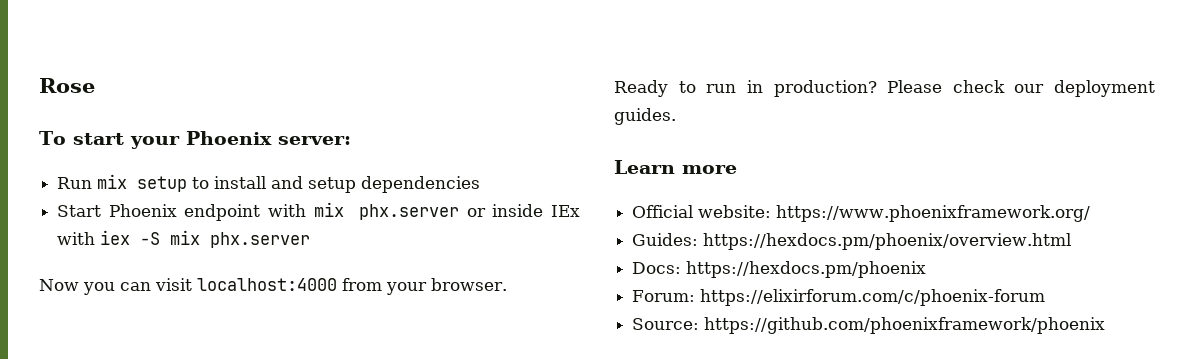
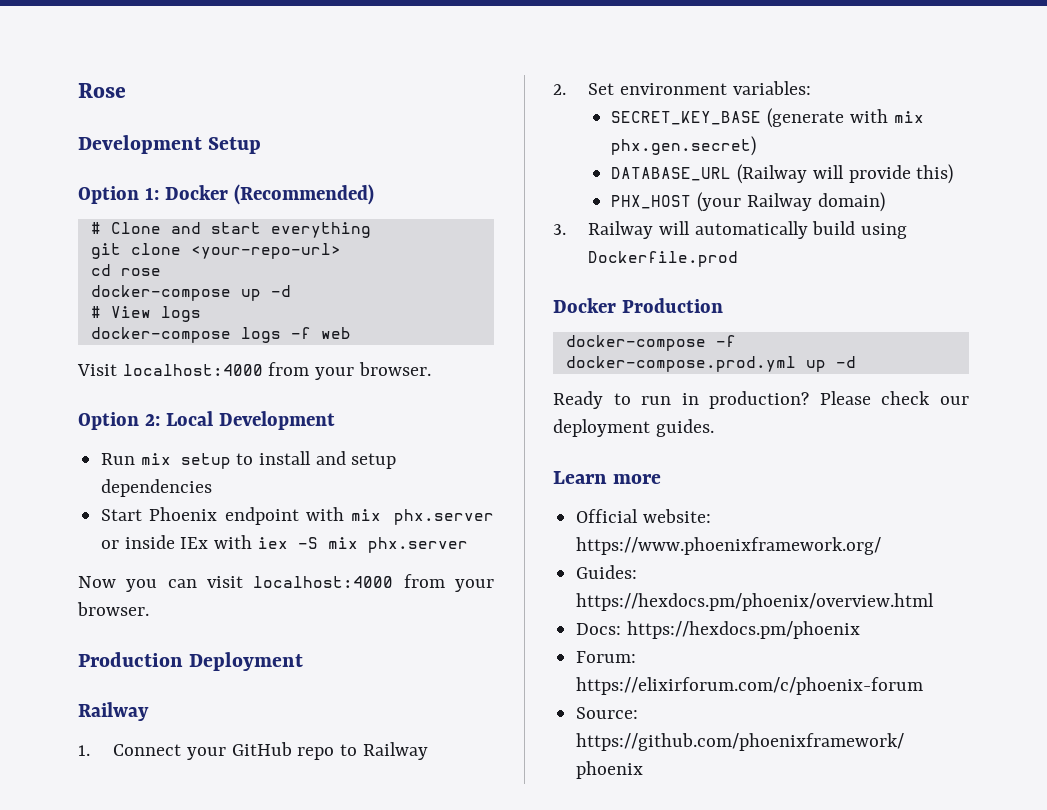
- To start your Phoenix server:
+ Development Setup
+ Option 1: Docker (Recommended)
+ # Clone and start everything
+ git clone <your-repo-url>
+ cd rose
+ docker-compose up -d
+ # View logs
+ docker-compose logs -f web
+ Visit localhost:4000 from your browser.
+ Option 2: Local Development
+ Production Deployment
+ Railway
+ 1. Connect your GitHub repo to Railway
+ 2. Set environment variables:
+ SECRET_KEY_BASE (generate with mix phx.gen.secret)
+ DATABASE_URL (Railway will provide this)
+ PHX_HOST (your Railway domain)
+ 3. Railway will automatically build using Dockerfile.prod
+ Docker Production
+ docker-compose -f docker-compose.prod.yml up -d

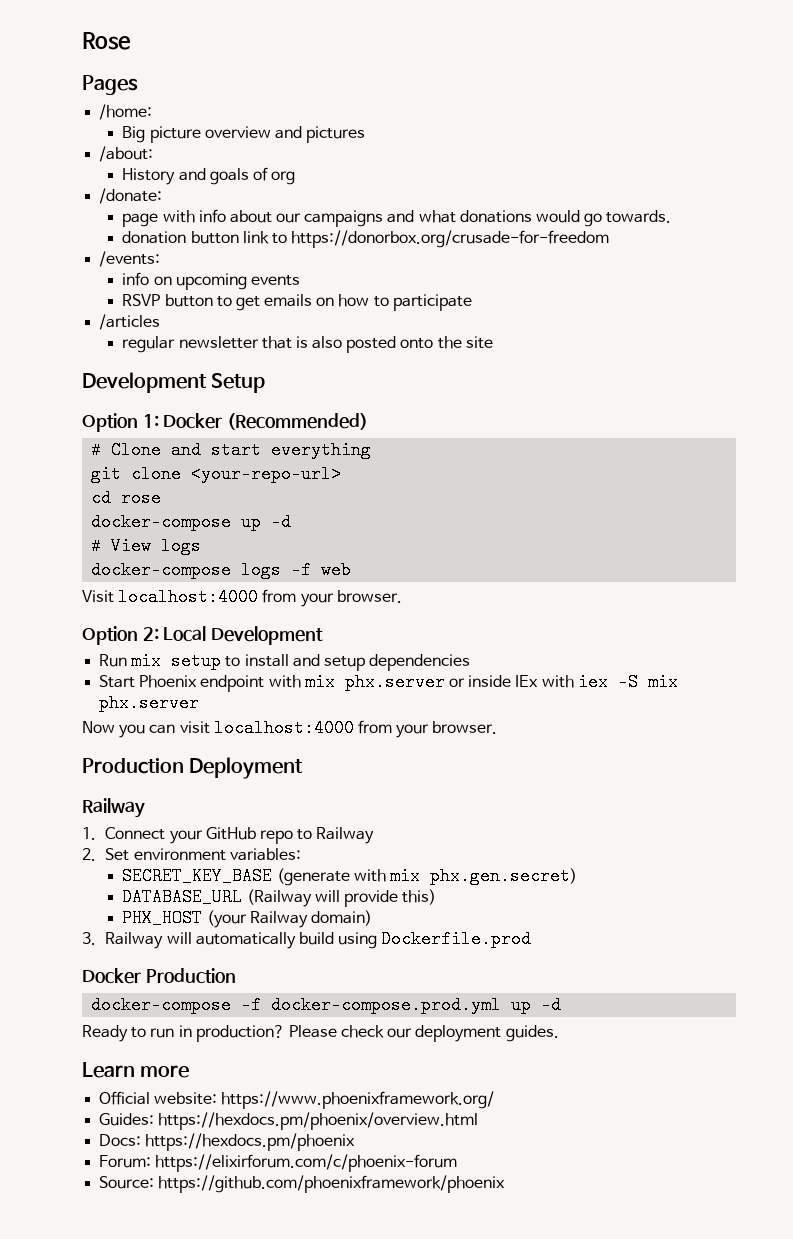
+ Pages
+ /home:
+ Big picture overview and pictures
+ /about:
+ History and goals of org
+ /donate:
+ page with info about our campaigns and what donations would go towards.
+ donation button link to https://donorbox.org/crusade-for-freedom
+ /events:
+ info on upcoming events
+ RSVP button to get emails on how to participate
+ /articles
+ regular newsletter that is also posted onto the site

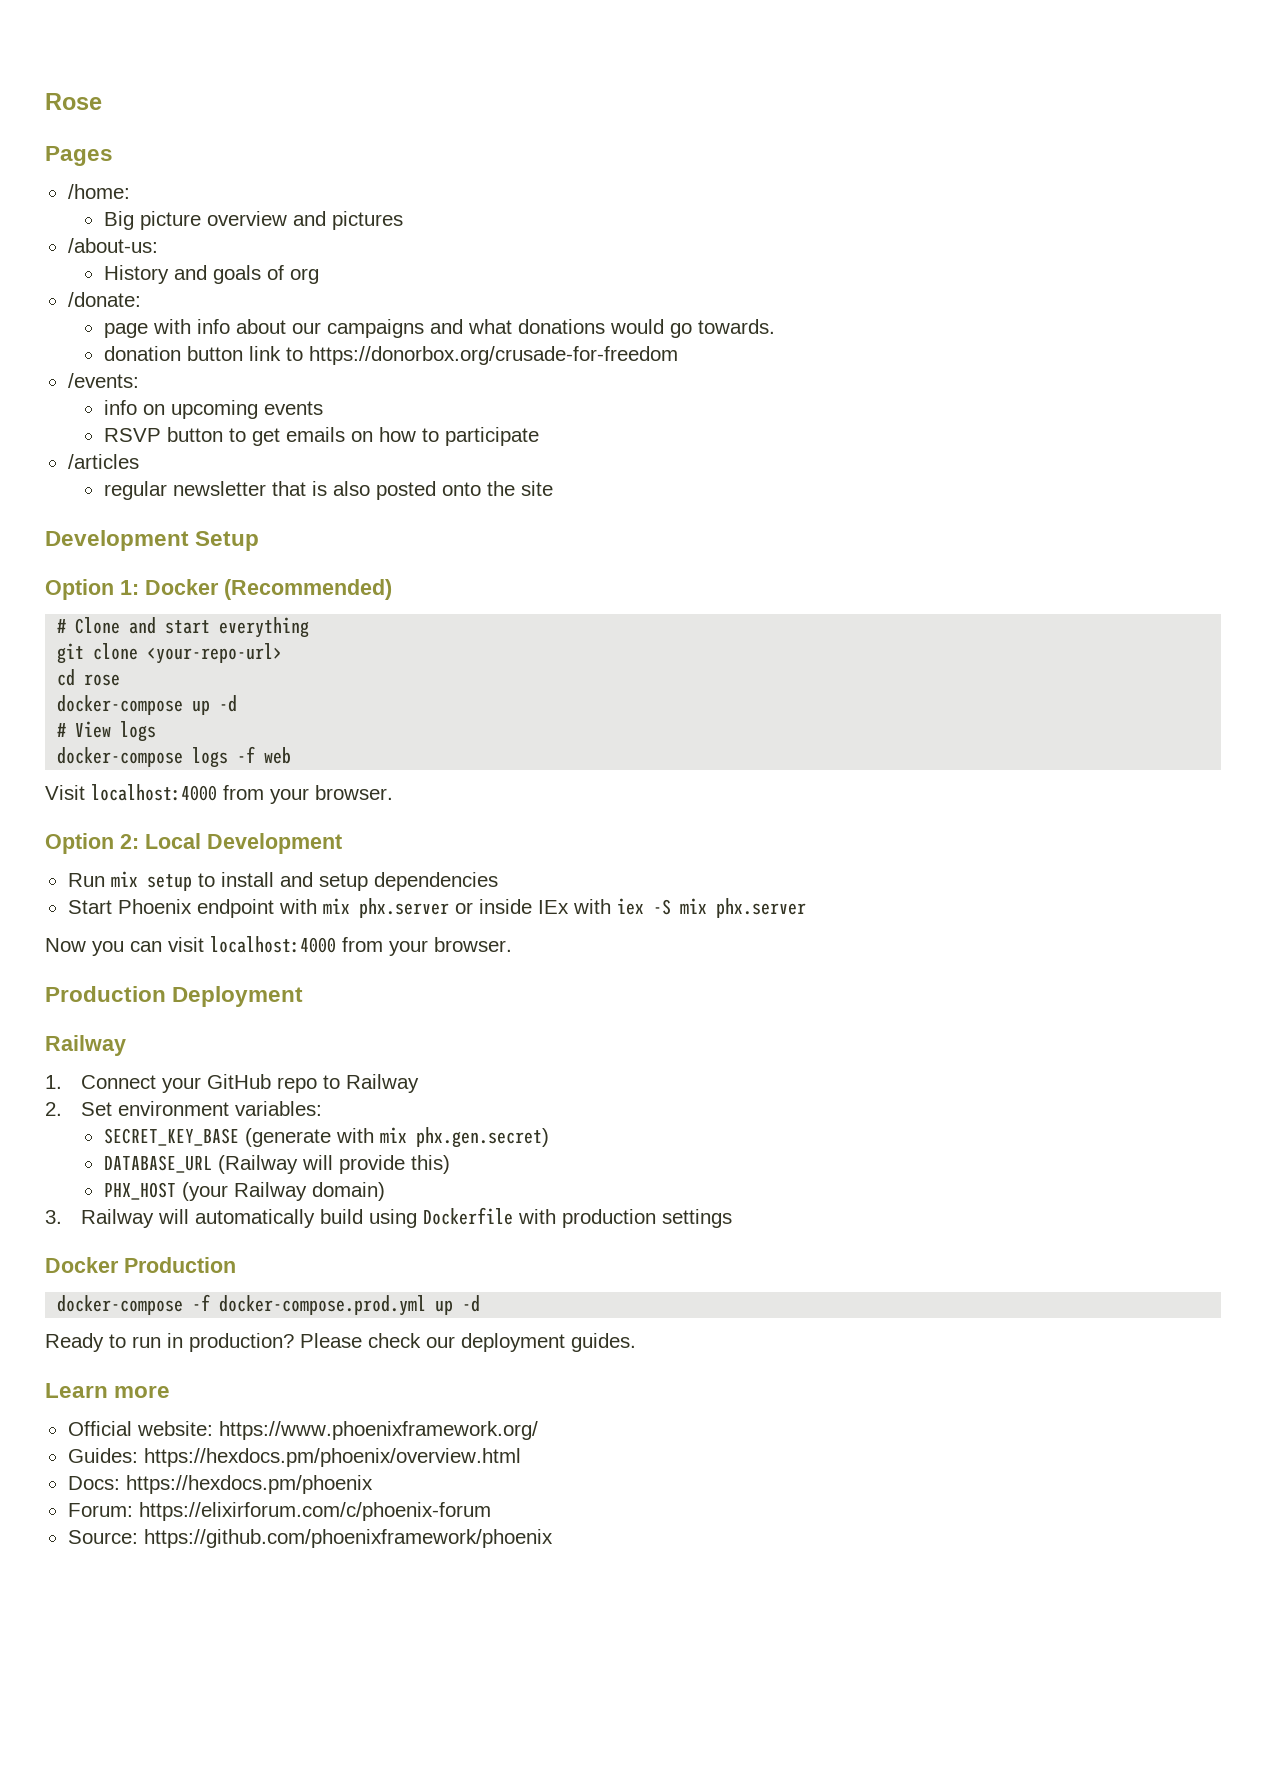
- /about:
+ /about-us:
- 3. Railway will automatically build using Dockerfile.prod
+ 3. Railway will automatically build using Dockerfile with production settings

